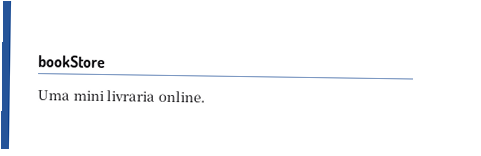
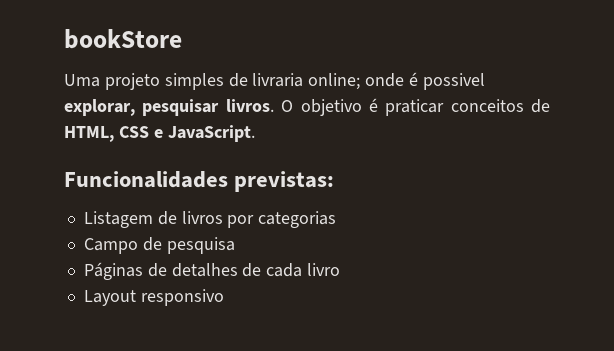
- Uma mini livraria online.
+ Uma projeto simples de livraria online; onde é possivel explorar, pesquisar livros. O objetivo é praticar conceitos de HTML, CSS e JavaScript.
+ Funcionalidades previstas:
+ Listagem de livros por categorias
+ Campo de pesquisa
+ Páginas de detalhes de cada livro
+ Layout responsivo

